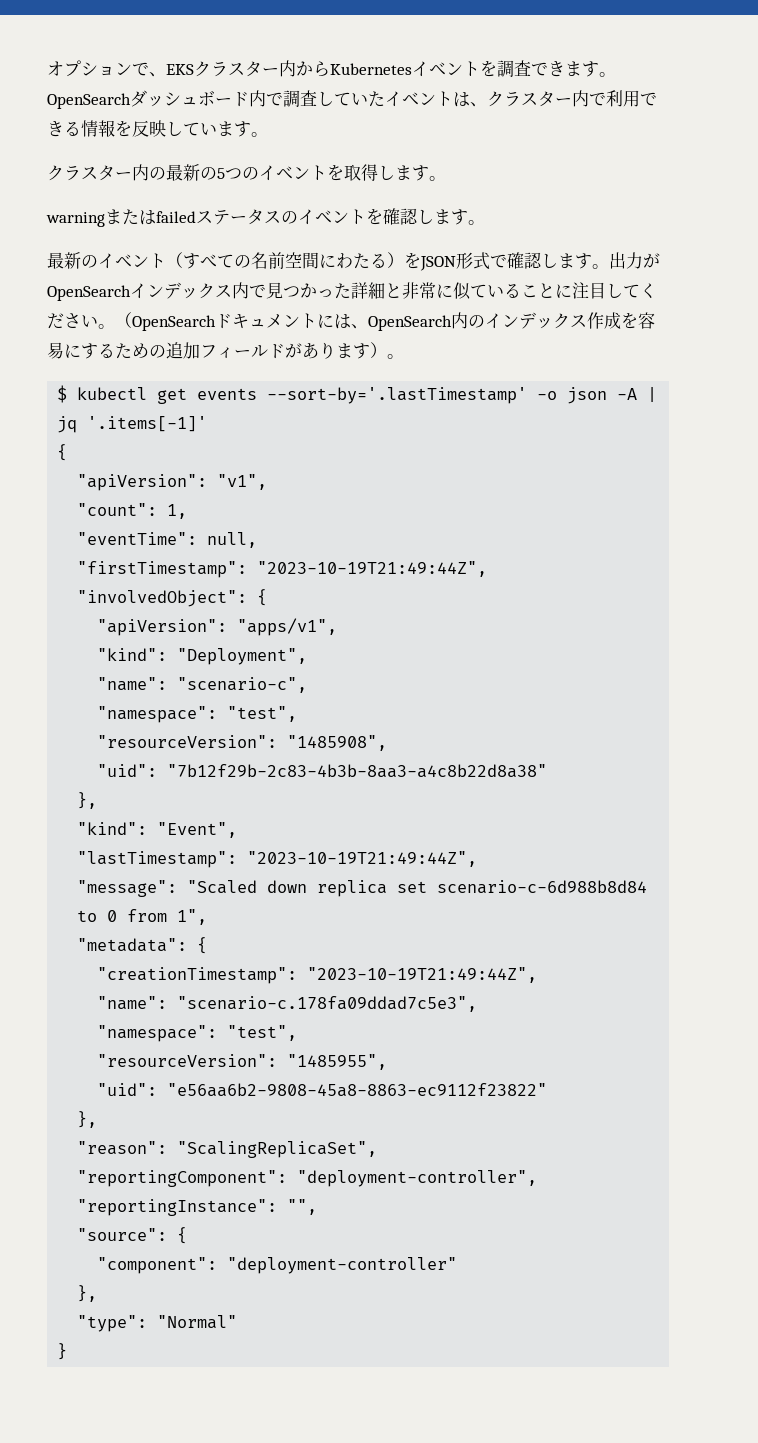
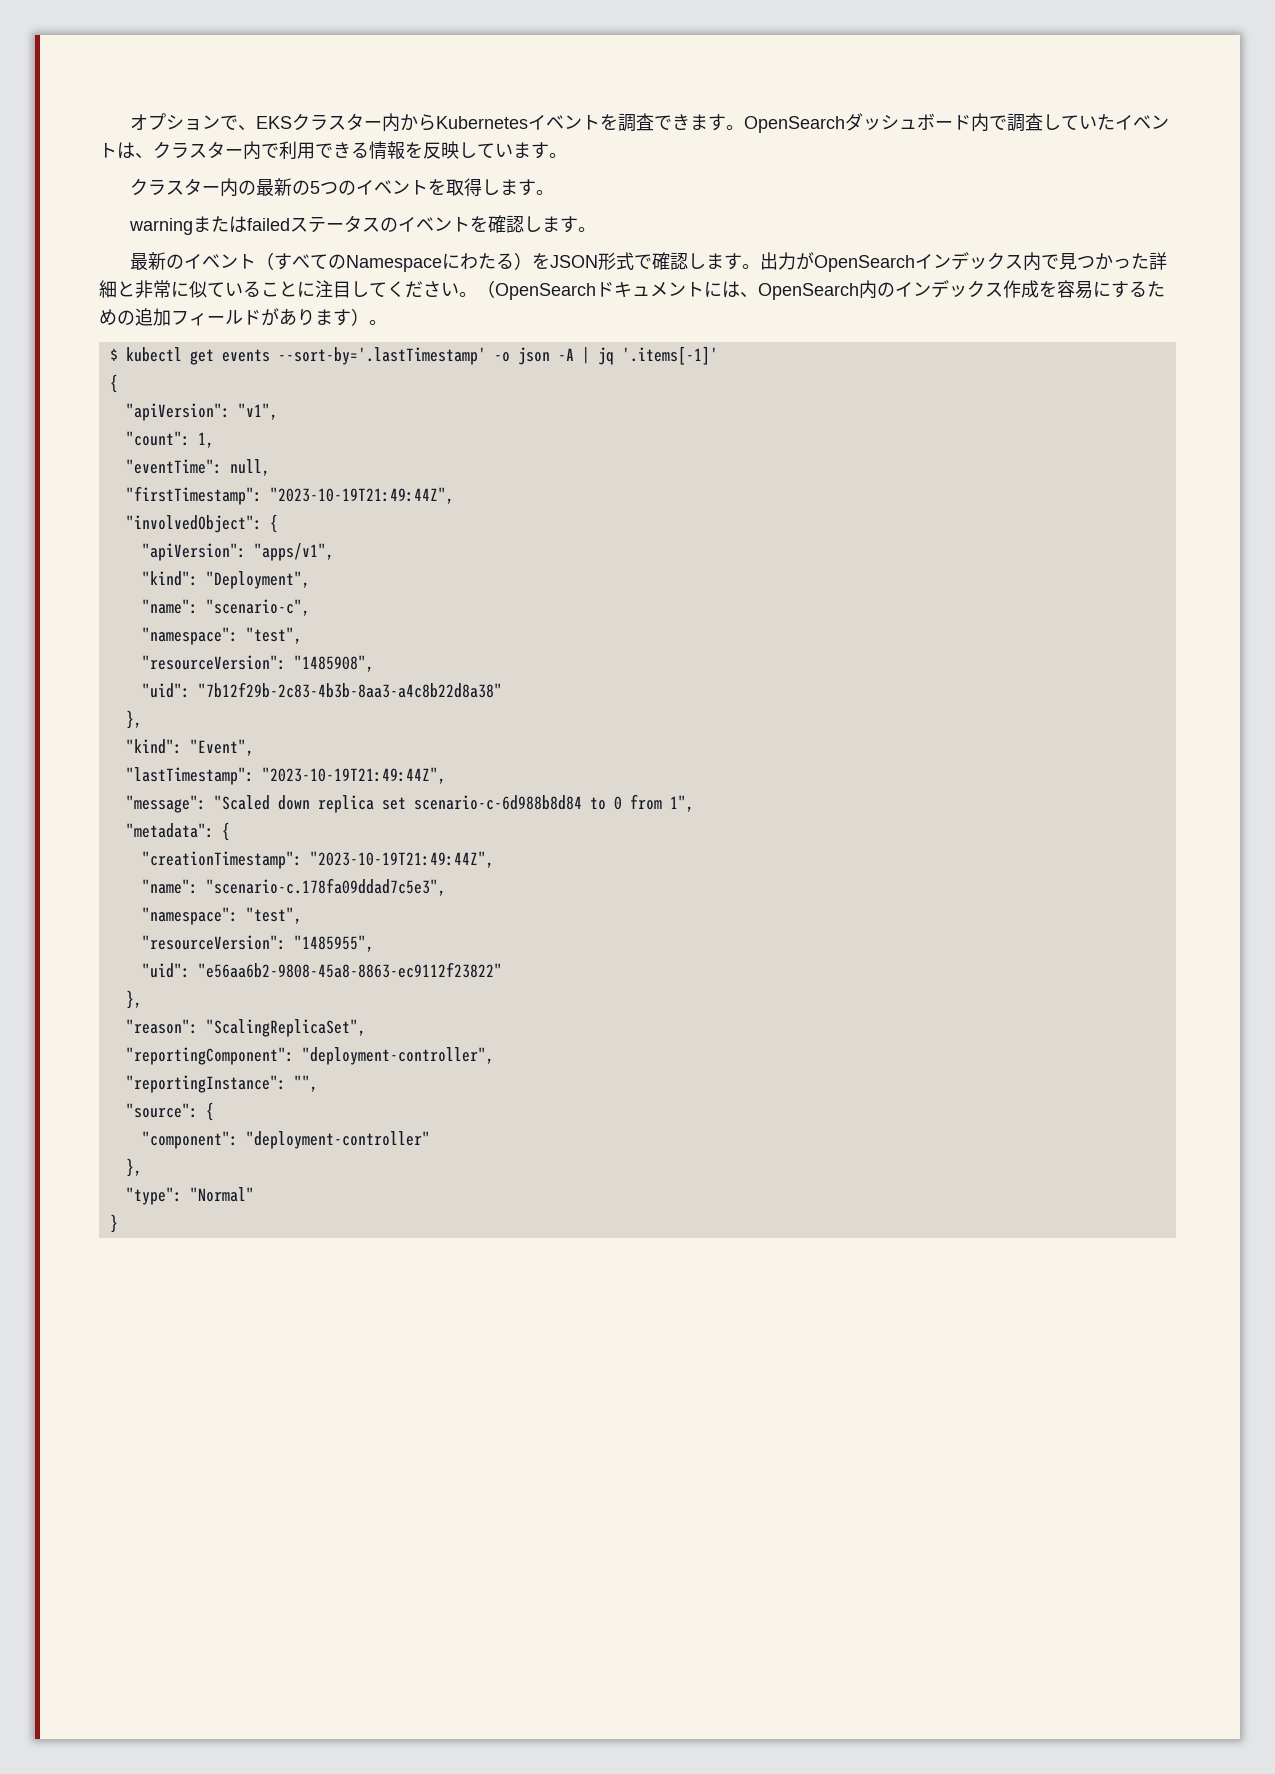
- 最新のイベント（すべての名前空間にわたる）をJSON形式で確認します。
+ 最新のイベント（すべてのNamespaceにわたる）をJSON形式で確認します。

